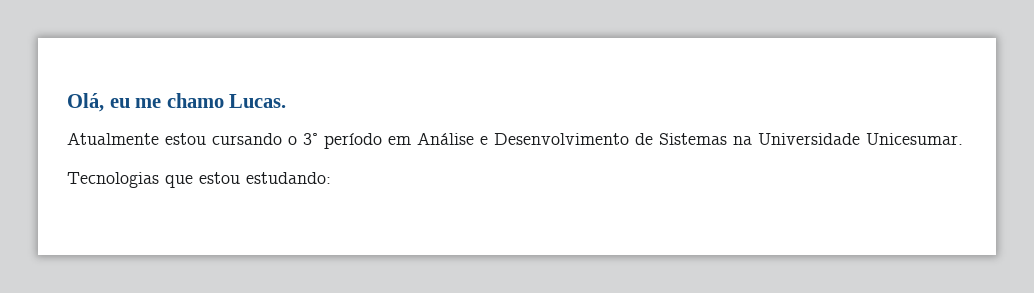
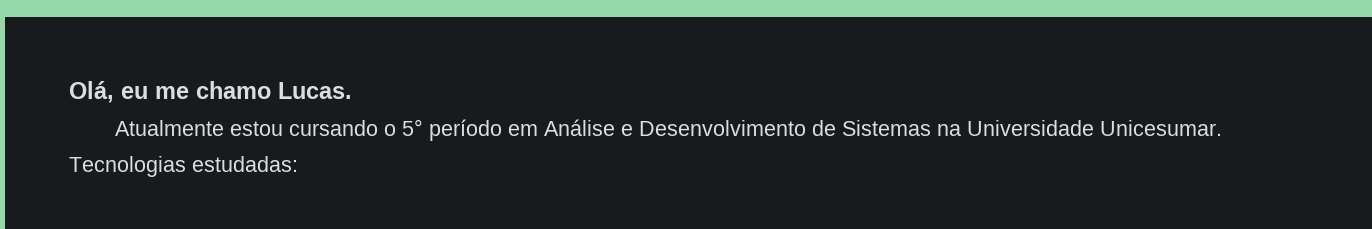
- Atualmente estou cursando o 3° período em Análise e Desenvolvimento de Sistemas na Universidade Unicesumar.
+ Atualmente estou cursando o 5° período em Análise e Desenvolvimento de Sistemas na Universidade Unicesumar.
- Tecnologias que estou estudando:
+ Tecnologias estudadas:

